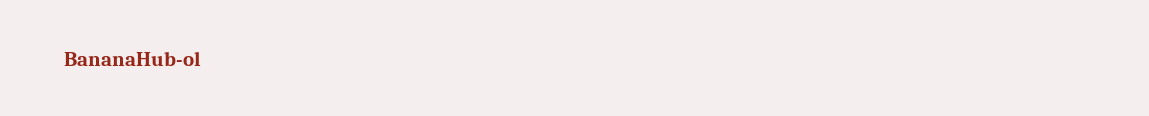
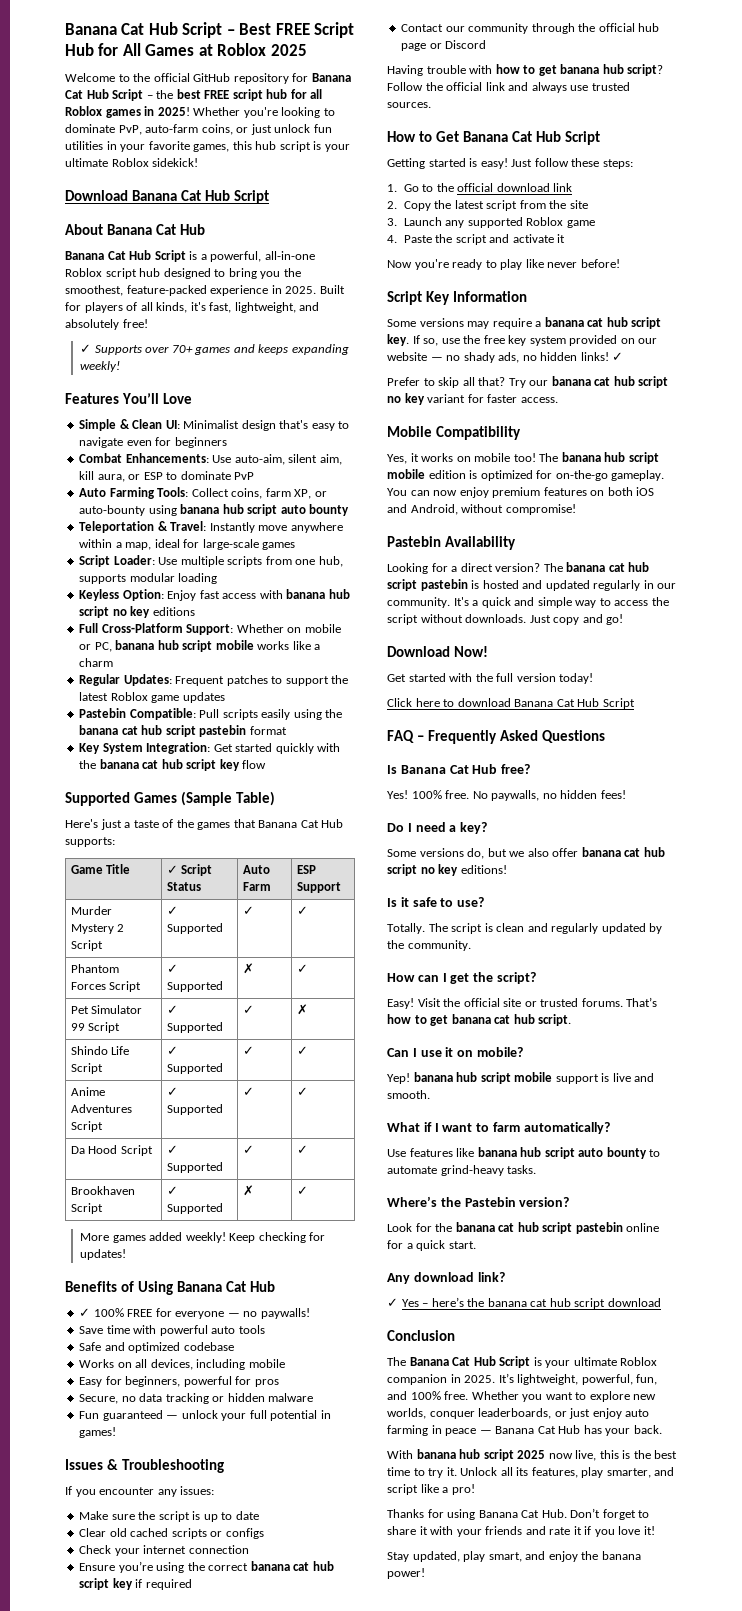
- BananaHub-ol
+ Banana Cat Hub Script – Best FREE Script Hub for All Games at Roblox 2025
+ Welcome to the official GitHub repository for Banana Cat Hub Script – the best FREE script hub for all Roblox games in 2025! Whether you're looking to dominate PvP, auto-farm coins, or just unlock fun utilities in your favorite games, this hub script is your ultimate Roblox sidekick!
+ Download Banana Cat Hub Script
+ About Banana Cat Hub
+ Banana Cat Hub Script is a powerful, all-in-one Roblox script hub designed to bring you the smoothest, feature-packed experience in 2025. Built for players of all kinds, it's fast, lightweight, and absolutely free!
+ ✓ Supports over 70+ games and keeps expanding weekly!
+ Features You’ll Love
+ Simple & Clean UI: Minimalist design that's easy to navigate even for beginners
+ Combat Enhancements: Use auto-aim, silent aim, kill aura, or ESP to dominate PvP
+ Auto Farming Tools: Collect coins, farm XP, or auto-bounty using banana hub script auto bounty
+ Teleportation & Travel: Instantly move anywhere within a map, ideal for large-scale games
+ Script Loader: Use multiple scripts from one hub, supports modular loading
+ Keyless Option: Enjoy fast access with banana hub script no key editions
+ Full Cross-Platform Support: Whether on mobile or PC, banana hub script mobile works like a charm
+ Regular Updates: Frequent patches to support the latest Roblox game updates
+ Pastebin Compatible: Pull scripts easily using the banana cat hub script pastebin format
+ Key System Integration: Get started quickly with the banana cat hub script key flow
+ Supported Games (Sample Table)
+ Here's just a taste of the games that Banana Cat Hub supports:
+ Game Title | ✓ Script Status | Auto Farm | ESP Support
+ Murder Mystery 2 Script | ✓ Supported | ✓ | ✓
+ Phantom Forces Script | ✓ Supported | ✗ | ✓
+ Pet Simulator 99 Script | ✓ Supported | ✓ | ✗
+ Shindo Life Script | ✓ Supported | ✓ | ✓
+ Anime Adventures Script | ✓ Supported | ✓ | ✓
+ Da Hood Script | ✓ Supported | ✓ | ✓
+ Brookhaven Script | ✓ Supported | ✗ | ✓
+ More games added weekly! Keep checking for updates!
+ Benefits of Using Banana Cat Hub
+ ✓ 100% FREE for everyone — no paywalls!
+ Save time with powerful auto tools
+ Safe and optimized codebase
+ Works on all devices, including mobile
+ Easy for beginners, powerful for pros
+ Secure, no data tracking or hidden malware
+ Fun guaranteed — unlock your full potential in games!
+ Issues & Troubleshooting
+ If you encounter any issues:
+ Make sure the script is up to date
+ Clear old cached scripts or configs
+ Check your internet connection
+ Ensure you’re using the correct banana cat hub script key if required
+ Contact our community through the official hub page or Discord
+ Having trouble with how to get banana hub script? Follow the official link and always use trusted sources.
+ How to Get Banana Cat Hub Script
+ Getting started is easy! Just follow these steps:
+ 1. Go to the official download link
+ 2. Copy the latest script from the site
+ 3. Launch any supported Roblox game
+ 4. Paste the script and activate it
+ Now you're ready to play like never before!
+ Script Key Information
+ Some versions may require a banana cat hub script key. If so, use the free key system provided on our website — no shady ads, no hidden links! ✓
+ Prefer to skip all that? Try our banana cat hub script no key variant for faster access.
+ Mobile Compatibility
+ Yes, it works on mobile too! The banana hub script mobile edition is optimized for on-the-go gameplay. You can now enjoy premium features on both iOS and Android, without compromise!
+ Pastebin Availability
+ Looking for a direct version? The banana cat hub script pastebin is hosted and updated regularly in our community. It's a quick and simple way to access the script without downloads. Just copy and go!
+ Download Now!
+ Get started with the full version today!
+ Click here to download Banana Cat Hub Script
+ FAQ – Frequently Asked Questions
+ Is Banana Cat Hub free?
+ Yes! 100% free. No paywalls, no hidden fees!
+ Do I need a key?
+ Some versions do, but we also offer banana cat hub script no key editions!
+ Is it safe to use?
+ Totally. The script is clean and regularly updated by the community.
+ How can I get the script?
+ Easy! Visit the official site or trusted forums. That’s how to get banana cat hub script.
+ Can I use it on mobile?
+ Yep! banana hub script mobile support is live and smooth.
+ What if I want to farm automatically?
+ Use features like banana hub script auto bounty to automate grind-heavy tasks.
+ Where’s the Pastebin version?
+ Look for the banana cat hub script pastebin online for a quick start.
+ Any download link?
+ ✓ Yes – here’s the banana cat hub script download
+ Conclusion
+ The Banana Cat Hub Script is your ultimate Roblox companion in 2025. It’s lightweight, powerful, fun, and 100% free. Whether you want to explore new worlds, conquer leaderboards, or just enjoy auto farming in peace — Banana Cat Hub has your back.
+ With banana hub script 2025 now live, this is the best time to try it. Unlock all its features, play smarter, and script like a pro!
+ Thanks for using Banana Cat Hub. Don’t forget to share it with your friends and rate it if you love it!
+ Stay updated, play smart, and enjoy the banana power!

